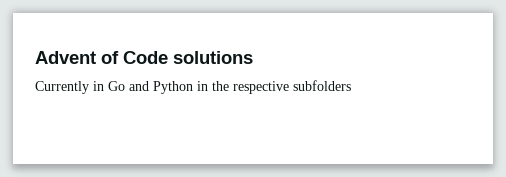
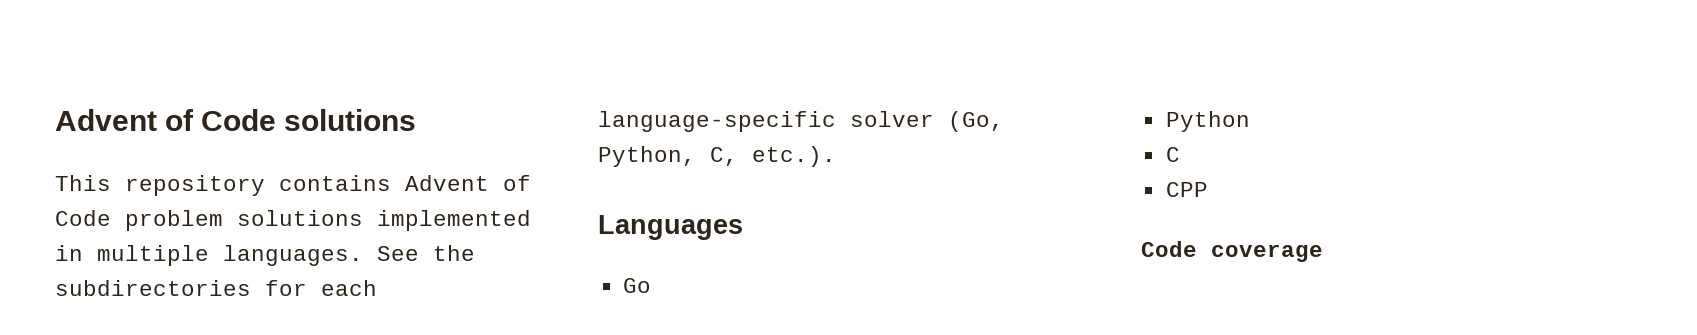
- Currently in Go and Python in the respective subfolders
+ This repository contains Advent of Code problem solutions implemented in multiple languages. See the subdirectories for each language-specific solver (Go, Python, C, etc.).
+ Languages
+ Go
+ Python
+ C
+ CPP
+ Code coverage

